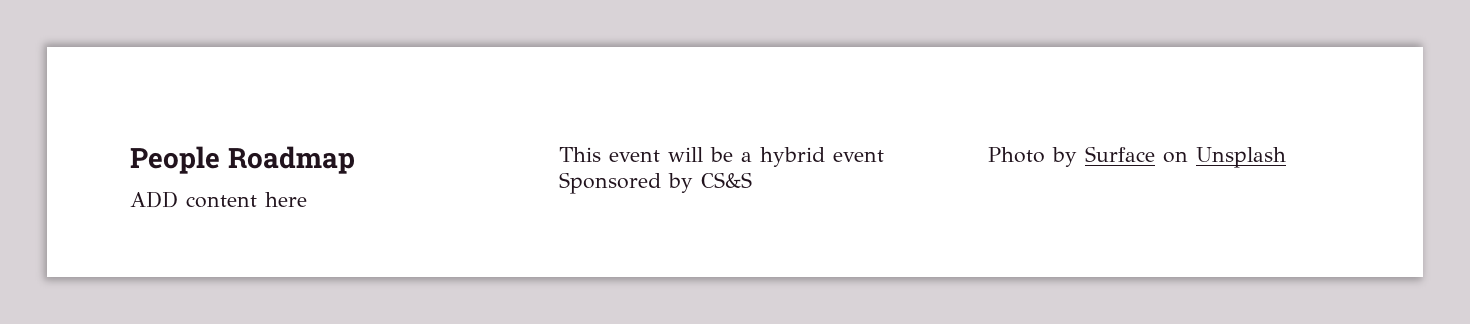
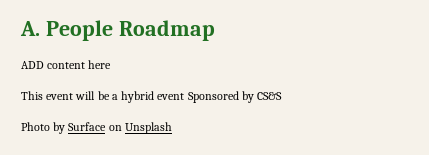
- People Roadmap
+ A. People Roadmap

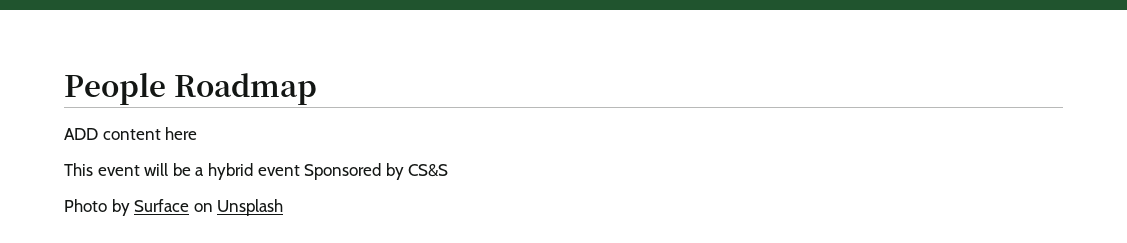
- A. People Roadmap
+ People Roadmap

